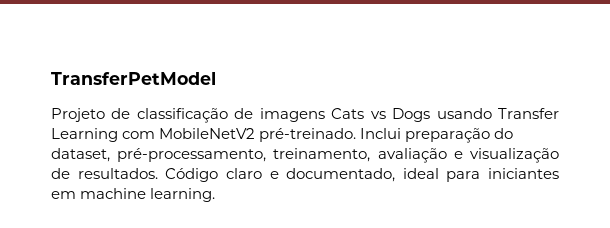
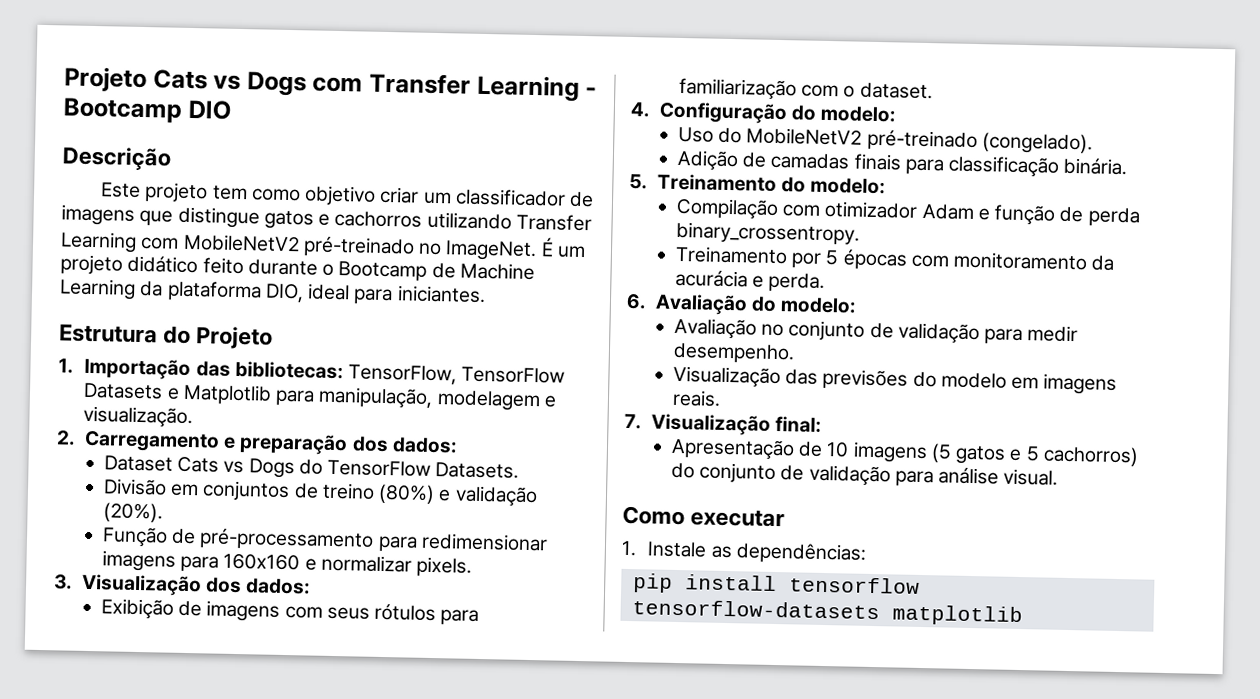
- TransferPetModel
- Projeto de classificação de imagens Cats vs Dogs usando Transfer Learning com MobileNetV2 pré-treinado. Inclui preparação do dataset, pré-processamento, treinamento, avaliação e visualização de resultados. Código claro e documentado, ideal para iniciantes em machine learning.
+ Projeto Cats vs Dogs com Transfer Learning - Bootcamp DIO
+ Descrição
+ Este projeto tem como objetivo criar um classificador de imagens que distingue gatos e cachorros utilizando Transfer Learning com MobileNetV2 pré-treinado no ImageNet. É um projeto didático feito durante o Bootcamp de Machine Learning da plataforma DIO, ideal para iniciantes.
+ Estrutura do Projeto
+ 1. Importação das bibliotecas: TensorFlow, TensorFlow Datasets e Matplotlib para manipulação, modelagem e visualização.
+ 2. Carregamento e preparação dos dados:
+ Dataset Cats vs Dogs do TensorFlow Datasets.
+ Divisão em conjuntos de treino (80%) e validação (20%).
+ Função de pré-processamento para redimensionar imagens para 160x160 e normalizar pixels.
+ 3. Visualização dos dados:
+ Exibição de imagens com seus rótulos para familiarização com o dataset.
+ 4. Configuração do modelo:
+ Uso do MobileNetV2 pré-treinado (congelado).
+ Adição de camadas finais para classificação binária.
+ 5. Treinamento do modelo:
+ Compilação com otimizador Adam e função de perda binary_crossentropy.
+ Treinamento por 5 épocas com monitoramento da acurácia e perda.
+ 6. Avaliação do modelo:
+ Avaliação no conjunto de validação para medir desempenho.
+ Visualização das previsões do modelo em imagens reais.
+ 7. Visualização final:
+ Apresentação de 10 imagens (5 gatos e 5 cachorros) do conjunto de validação para análise visual.
+ Como executar
+ 1. Instale as dependências:
+ pip install tensorflow tensorflow-datasets matplotlib

